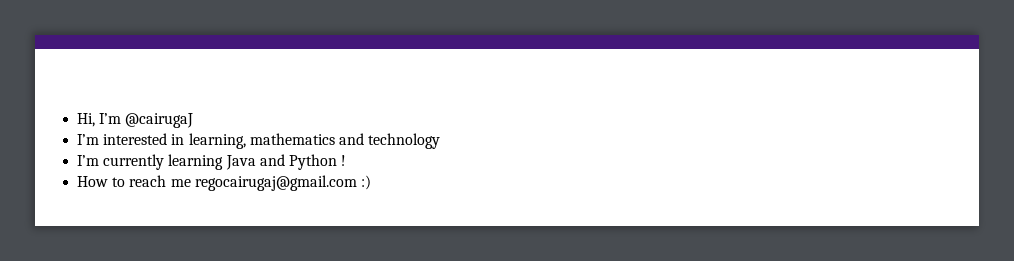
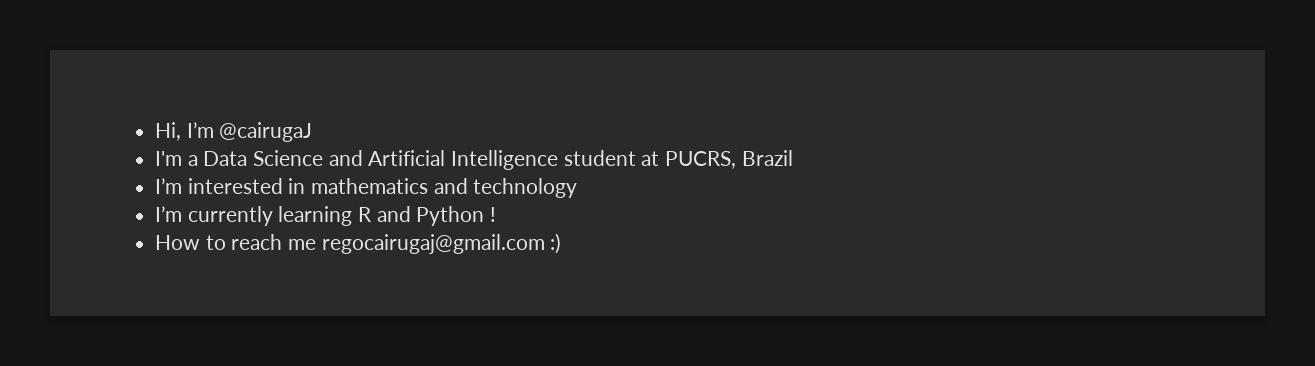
+ I'm a Data Science and Artificial Intelligence student at PUCRS, Brazil
- I’m interested in learning, mathematics and technology
+ I’m interested in mathematics and technology
- I’m currently learning Java and Python !
+ I’m currently learning R and Python !

